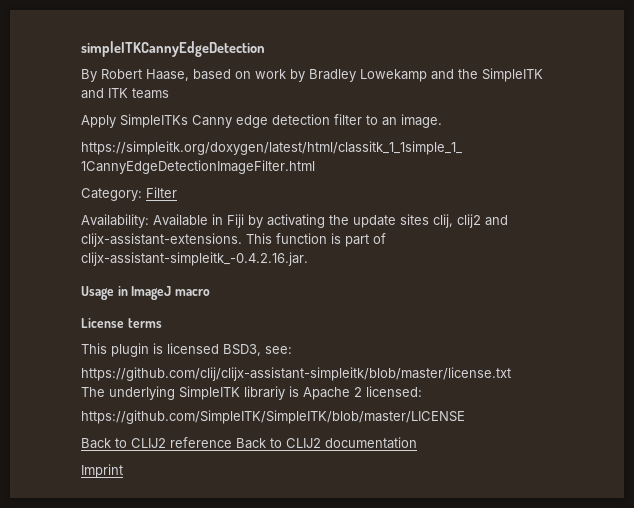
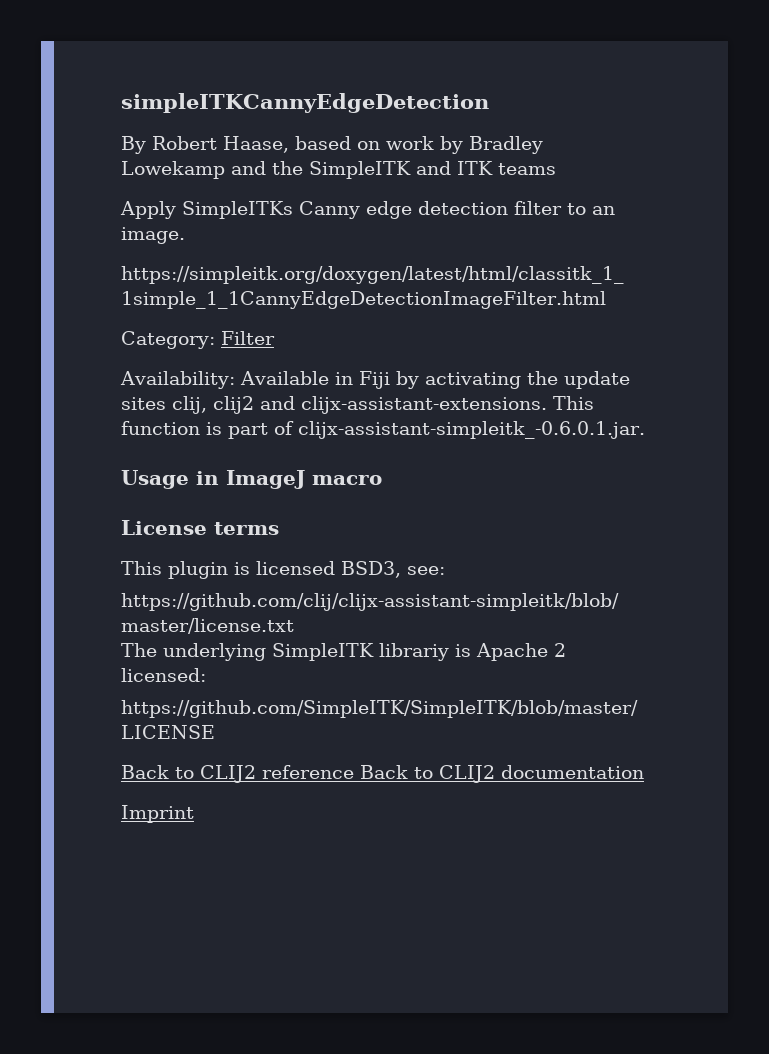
- This function is part of clijx-assistant-simpleitk_-0.4.2.16.jar.
+ This function is part of clijx-assistant-simpleitk_-0.6.0.1.jar.

